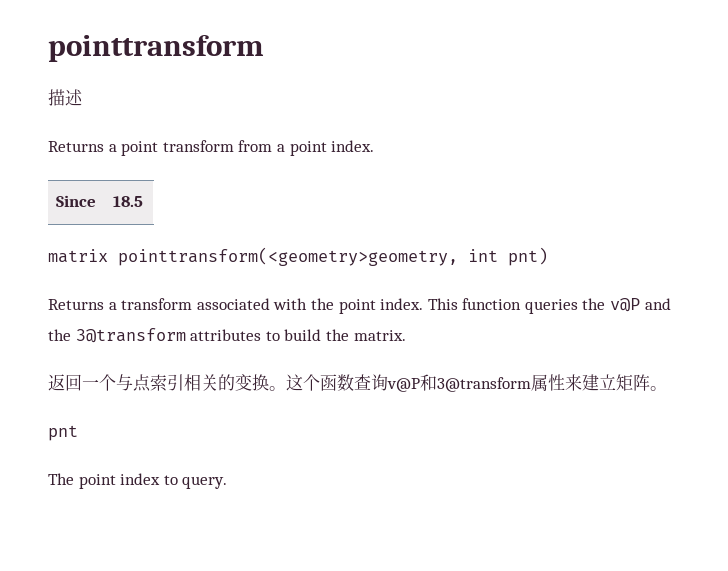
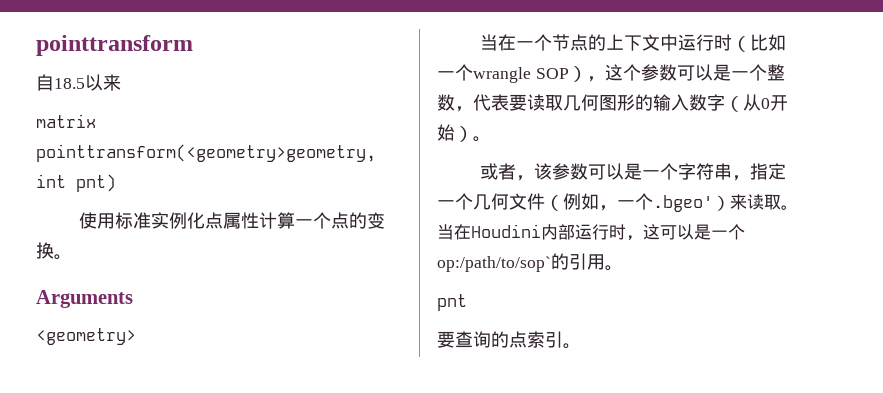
- 描述
- Returns a point transform from a point index.
- Since | 18.5
+ 自18.5以来
- Returns a transform associated with the point index. This function queries the v@P and the 3@transform attributes to build the matrix.
- 返回一个与点索引相关的变换。这个函数查询v@P和3@transform属性来建立矩阵。
+ 使用标准实例化点属性计算一个点的变换。
+ Arguments
+ <geometry>
+ 当在一个节点的上下文中运行时（比如一个wrangle SOP），这个参数可以是一个整数，代表要读取几何图形的输入数字（从0开始）。
+ 或者，该参数可以是一个字符串，指定一个几何文件（例如，一个.bgeo'）来读取。当在Houdini内部运行时，这可以是一个op:/path/to/sop`的引用。
  pnt
- The point index to query.
+ 要查询的点索引。

